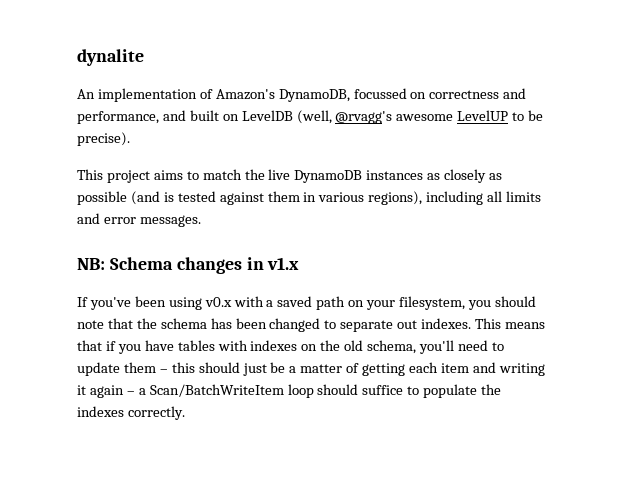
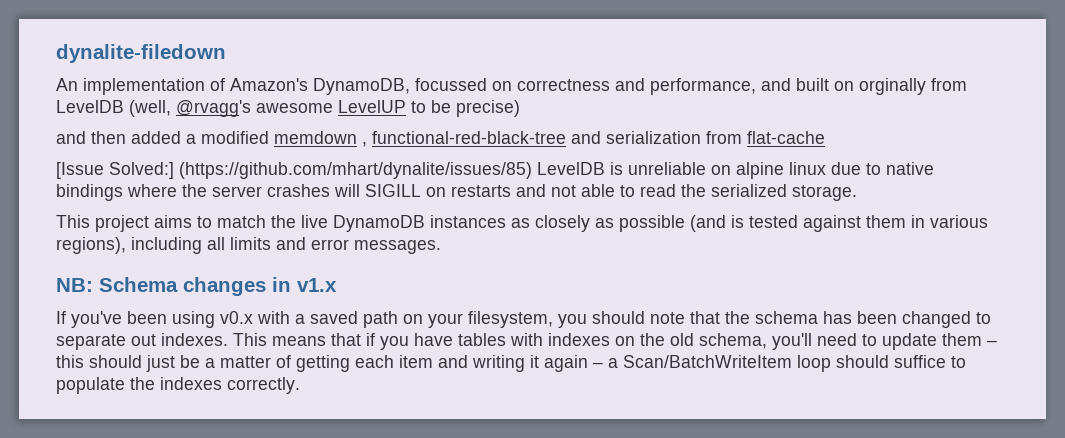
- dynalite
+ dynalite-filedown
- An implementation of Amazon's DynamoDB, focussed on correctness and performance, and built on LevelDB (well, @rvagg's awesome LevelUP to be precise).
+ An implementation of Amazon's DynamoDB, focussed on correctness and performance, and built on orginally from LevelDB (well, @rvagg's awesome LevelUP to be precise)
+ and then added a modified memdown , functional-red-black-tree and serialization from flat-cache
+ [Issue Solved:] (https://github.com/mhart/dynalite/issues/85) LevelDB is unreliable on alpine linux due to native bindings where the server crashes will SIGILL on restarts and not able to read the serialized storage.

